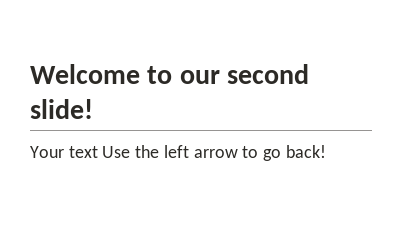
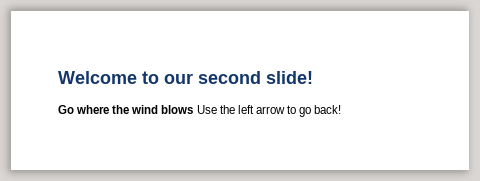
- Your text Use the left arrow to go back!
+ Go where the wind blows Use the left arrow to go back!

